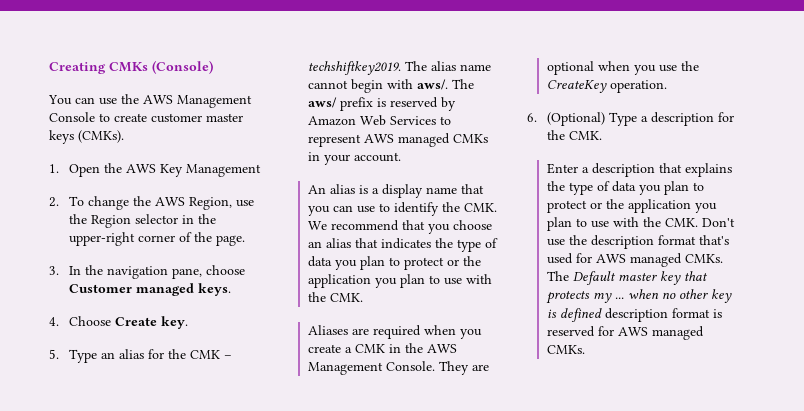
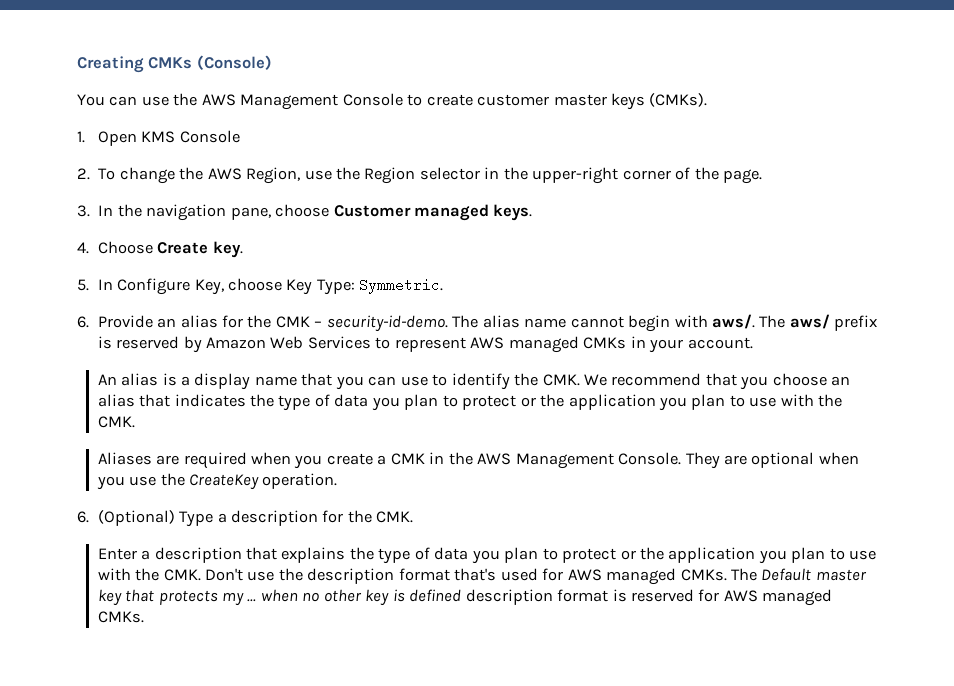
- 1. Open the AWS Key Management
+ 1. Open KMS Console
- 5. Type an alias for the CMK – techshiftkey2019.
+ 5. In Configure Key, choose Key Type: Symmetric.
+ 6. Provide an alias for the CMK – security-id-demo.

